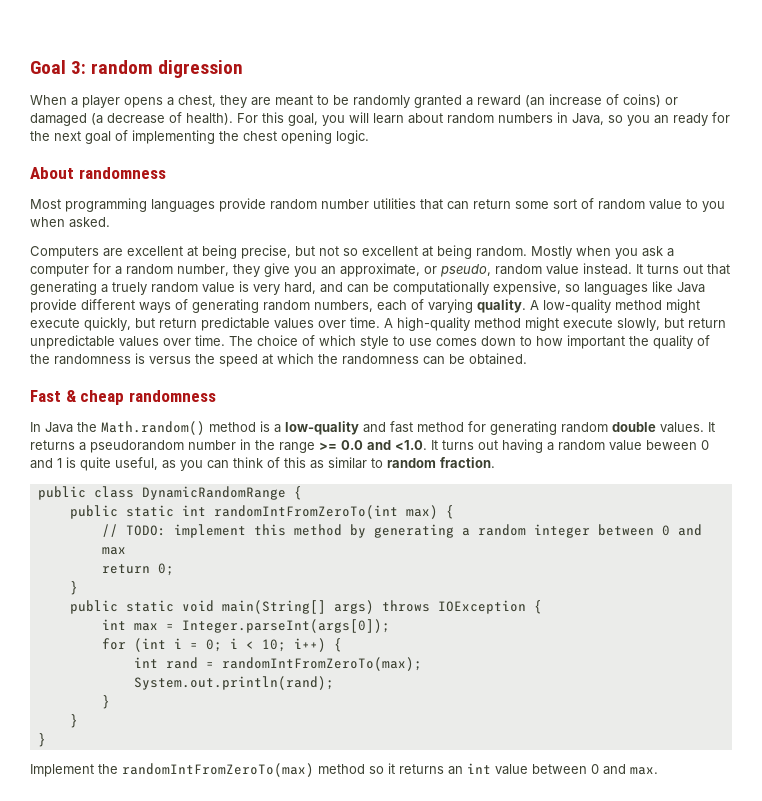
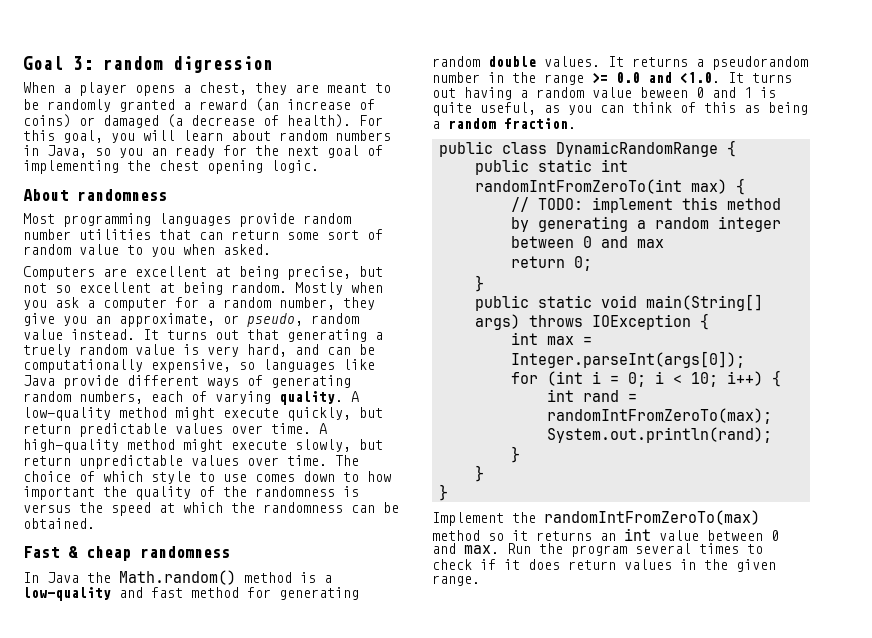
- It returns a pseudorandom number in the range >= 0.0 and <1.0. It turns out having a random value beween 0 and 1 is quite useful, as you can think of this as similar to random fraction.
+ It returns a pseudorandom number in the range >= 0.0 and <1.0. It turns out having a random value beween 0 and 1 is quite useful, as you can think of this as being a random fraction.
- Implement the randomIntFromZeroTo(max) method so it returns an int value between 0 and max.
+ Implement the randomIntFromZeroTo(max) method so it returns an int value between 0 and max. Run the program several times to check if it does return values in the given range.

